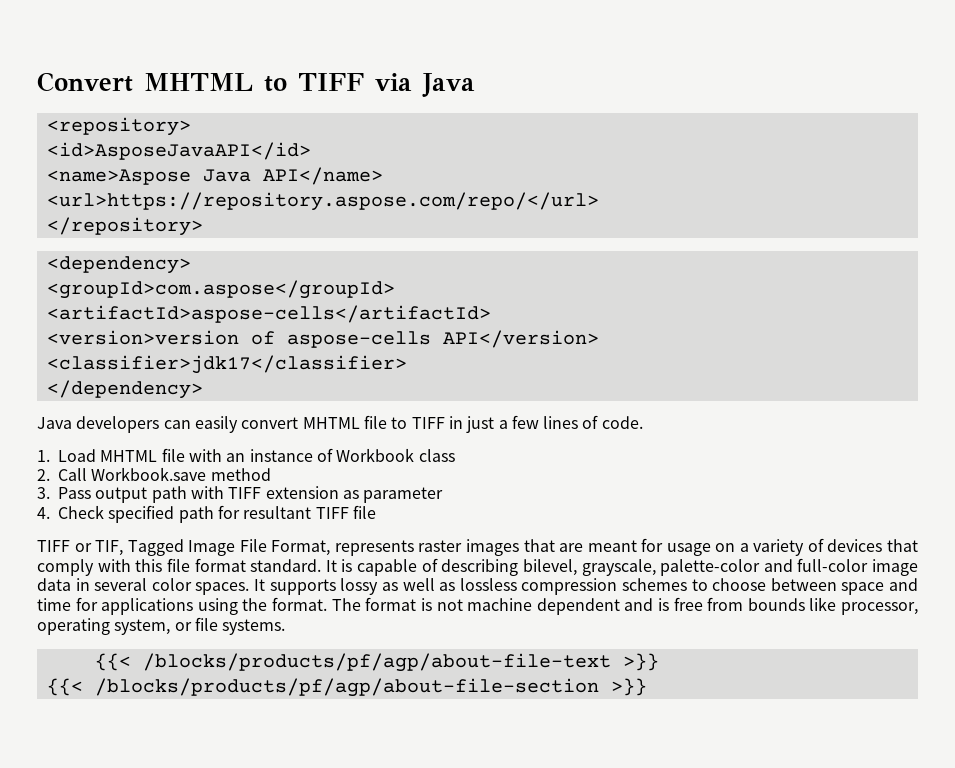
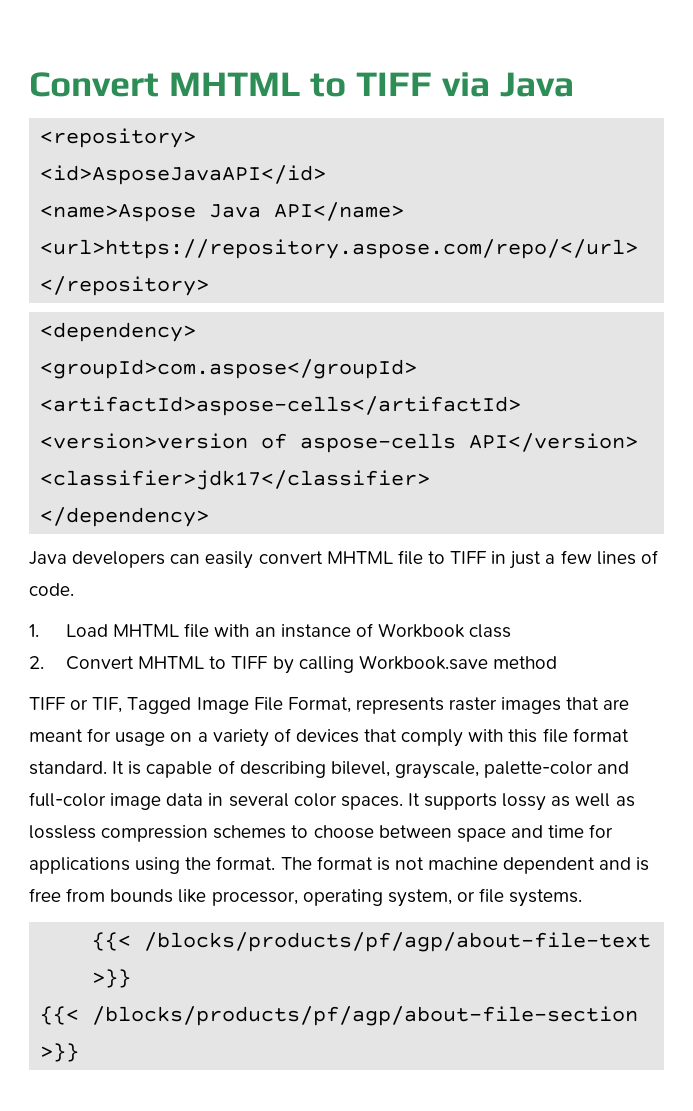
- 2. Call Workbook.save method
- 3. Pass output path with TIFF extension as parameter
- 4. Check specified path for resultant TIFF file
+ 2. Convert MHTML to TIFF by calling Workbook.save method

